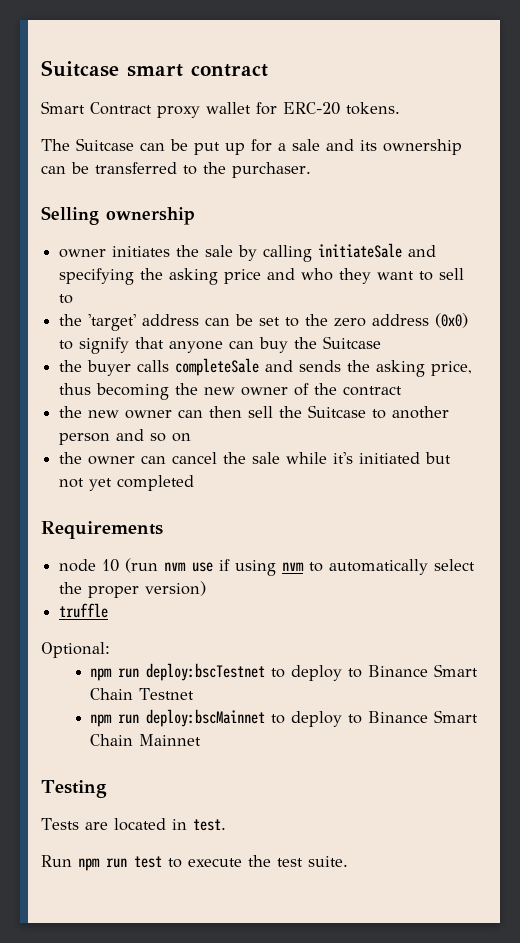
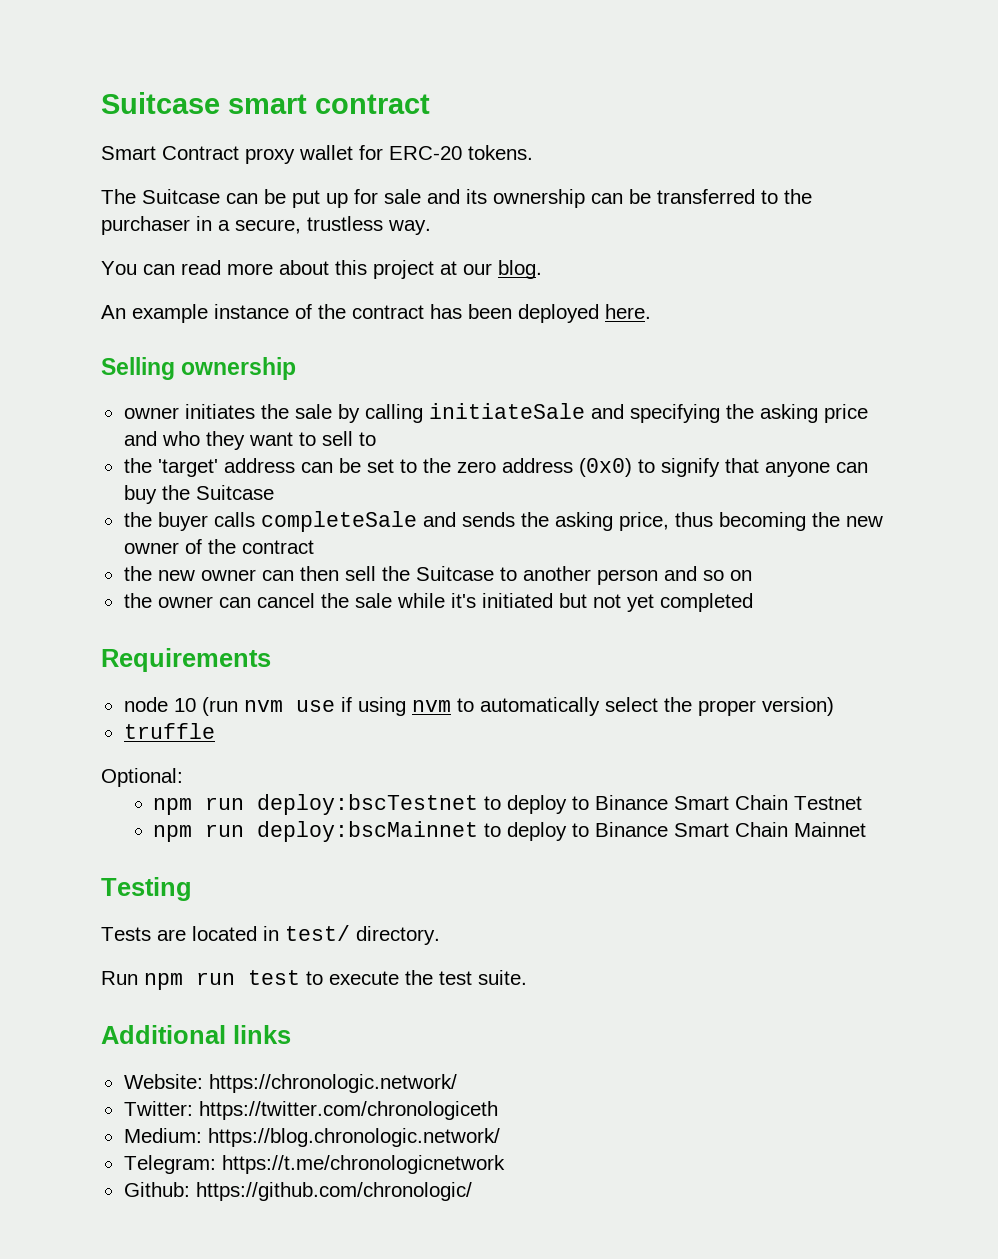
- The Suitcase can be put up for a sale and its ownership can be transferred to the purchaser.
+ The Suitcase can be put up for sale and its ownership can be transferred to the purchaser in a secure, trustless way.
+ You can read more about this project at our blog.
+ An example instance of the contract has been deployed here.
- Tests are located in test.
+ Tests are located in test/ directory.
+ Additional links
+ Website: https://chronologic.network/
+ Twitter: https://twitter.com/chronologiceth
+ Medium: https://blog.chronologic.network/
+ Telegram: https://t.me/chronologicnetwork
+ Github: https://github.com/chronologic/

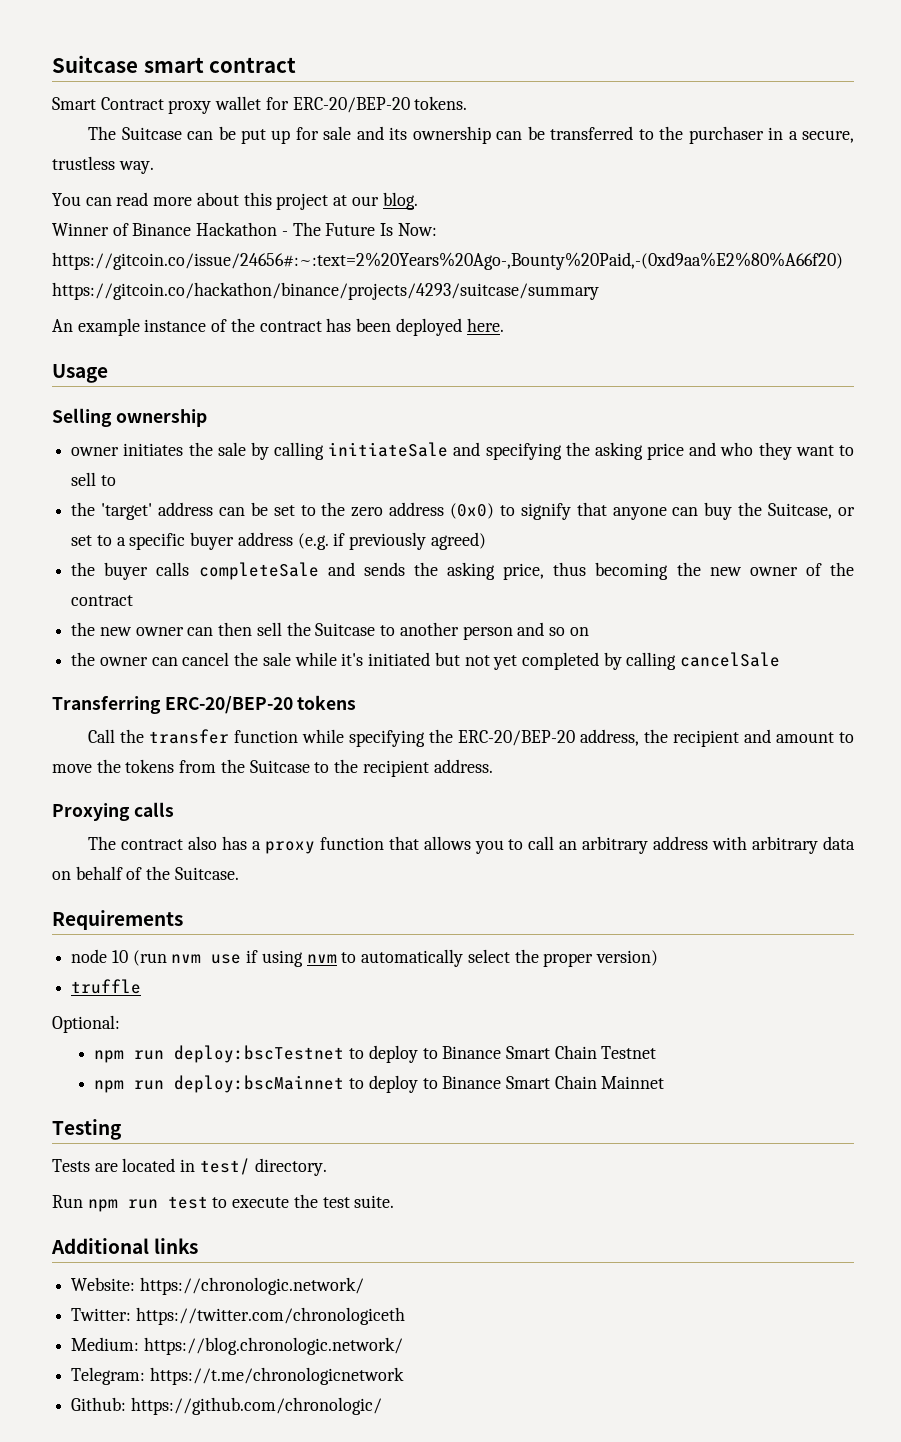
- Smart Contract proxy wallet for ERC-20 tokens.
+ Smart Contract proxy wallet for ERC-20/BEP-20 tokens.
+ Winner of Binance Hackathon - The Future Is Now: https://gitcoin.co/issue/24656#:~:text=2%20Years%20Ago-,Bounty%20Paid,-(0xd9aa%E2%80%A66f20) https://gitcoin.co/hackathon/binance/projects/4293/suitcase/summary
+ Usage
- the 'target' address can be set to the zero address (0x0) to signify that anyone can buy the Suitcase
+ the 'target' address can be set to the zero address (0x0) to signify that anyone can buy the Suitcase, or set to a specific buyer address (e.g. if previously agreed)
- the owner can cancel the sale while it's initiated but not yet completed
+ the owner can cancel the sale while it's initiated but not yet completed by calling cancelSale
+ Transferring ERC-20/BEP-20 tokens
+ Call the transfer function while specifying the ERC-20/BEP-20 address, the recipient and amount to move the tokens from the Suitcase to the recipient address.
+ Proxying calls
+ The contract also has a proxy function that allows you to call an arbitrary address with arbitrary data on behalf of the Suitcase.

